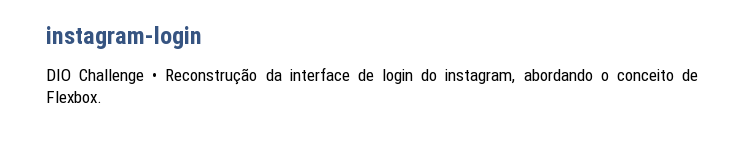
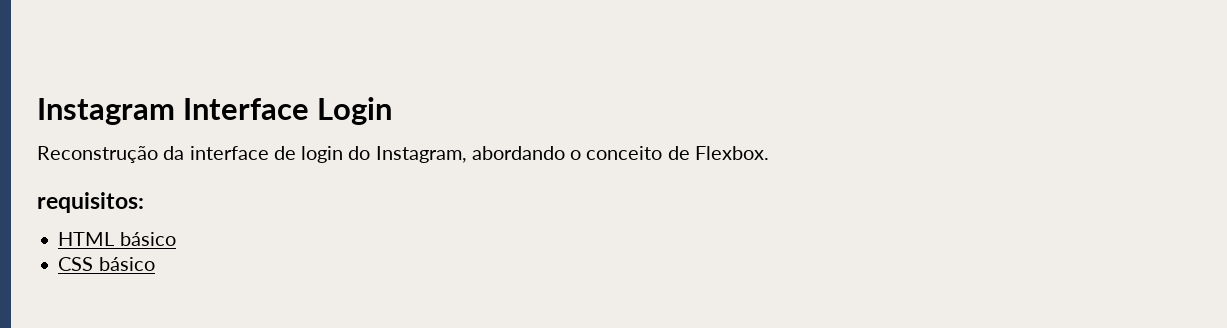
- instagram-login
- DIO Challenge • Reconstrução da interface de login do instagram, abordando o conceito de Flexbox.
+ Instagram Interface Login
+ Reconstrução da interface de login do Instagram, abordando o conceito de Flexbox.
+ requisitos:
+ HTML básico
+ CSS básico

